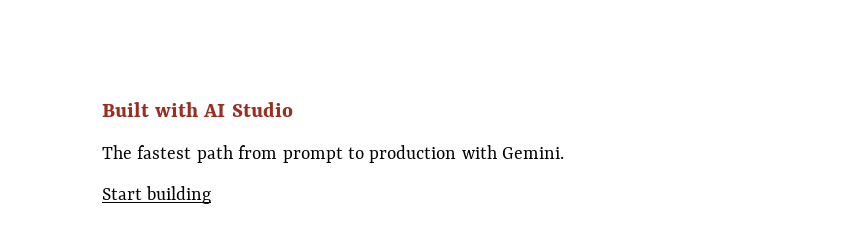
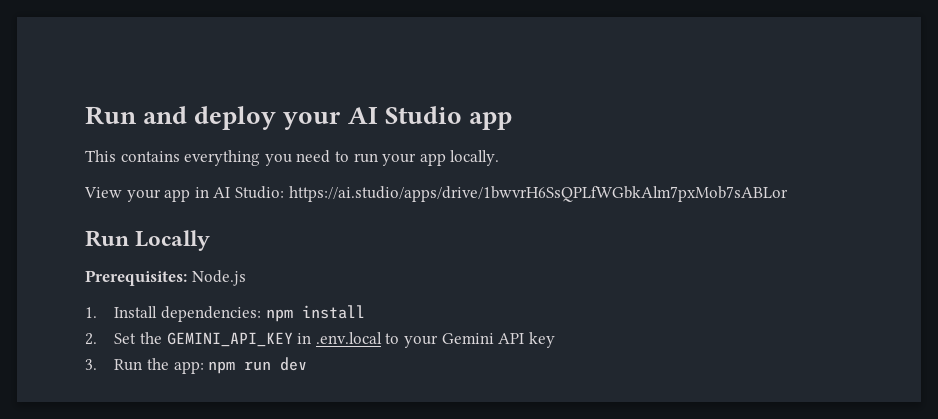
- Built with AI Studio
- The fastest path from prompt to production with Gemini.
- Start building
+ Run and deploy your AI Studio app
+ This contains everything you need to run your app locally.
+ View your app in AI Studio: https://ai.studio/apps/drive/1bwvrH6SsQPLfWGbkAlm7pxMob7sABLor
+ Run Locally
+ Prerequisites: Node.js
+ 1. Install dependencies: npm install
+ 2. Set the GEMINI_API_KEY in .env.local to your Gemini API key
+ 3. Run the app: npm run dev

